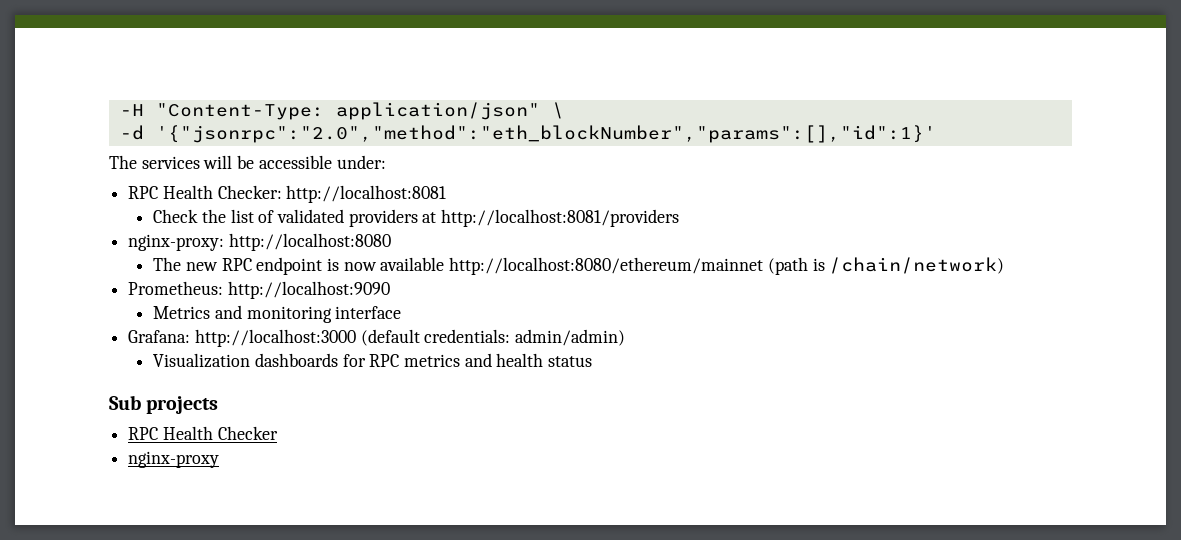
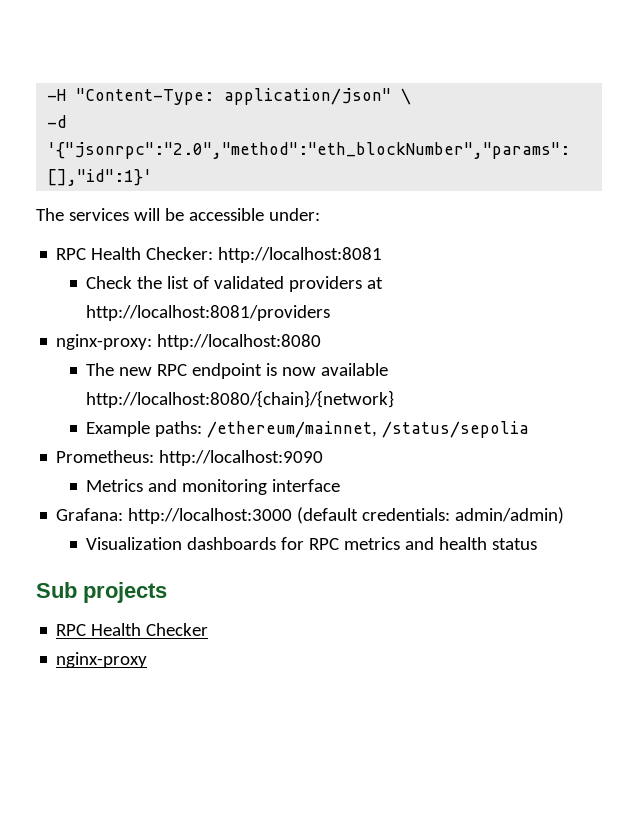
- The new RPC endpoint is now available http://localhost:8080/ethereum/mainnet (path is /chain/network)
+ The new RPC endpoint is now available http://localhost:8080/{chain}/{network}
+ Example paths: /ethereum/mainnet, /status/sepolia

